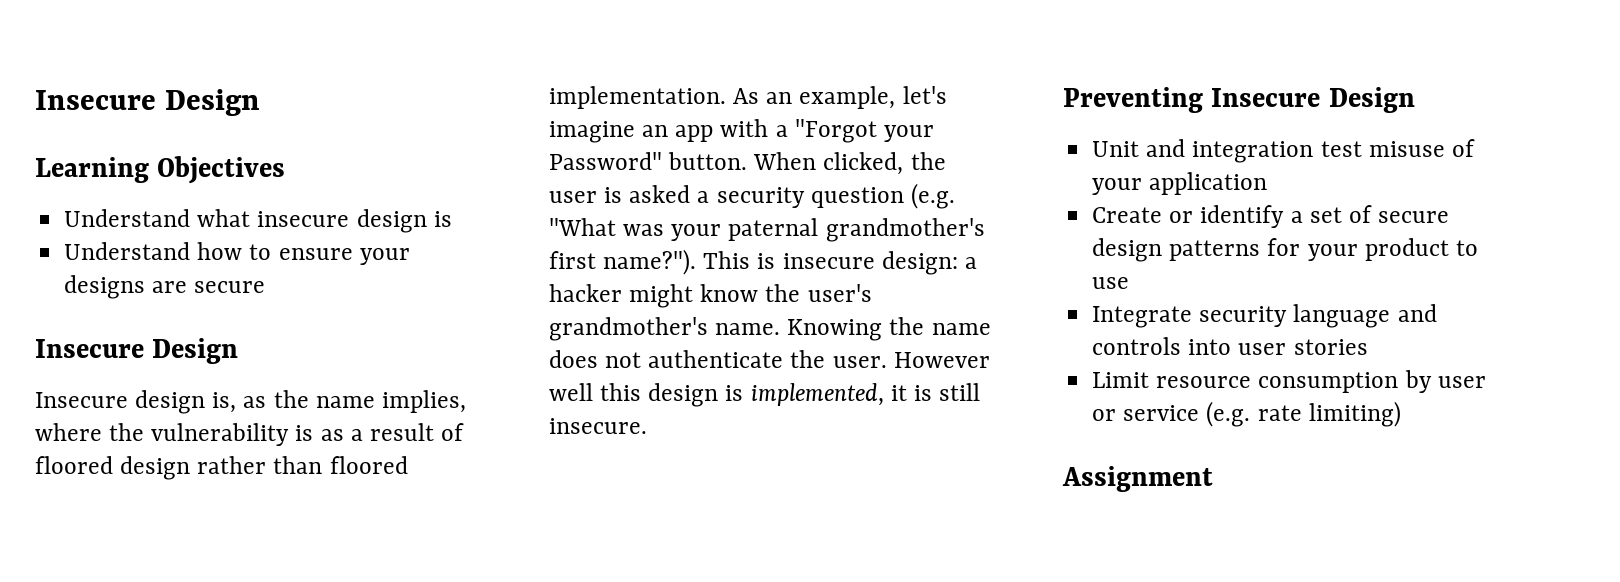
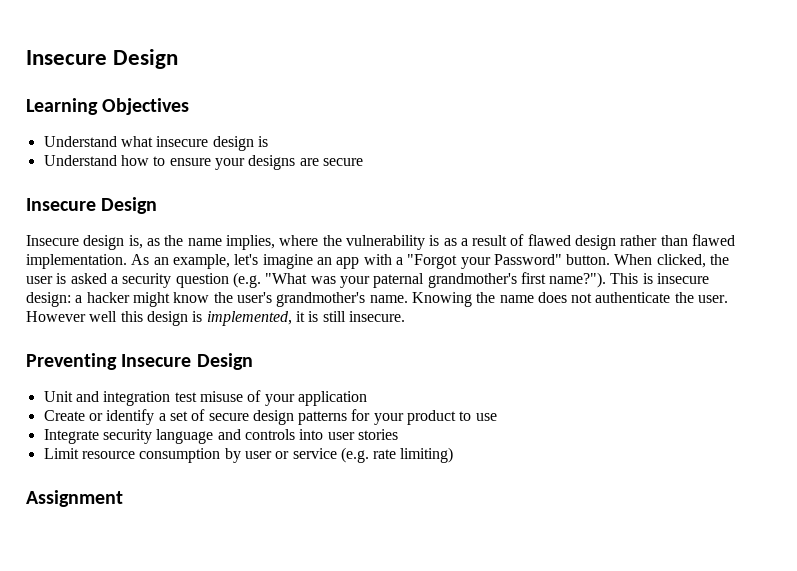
- Insecure design is, as the name implies, where the vulnerability is as a result of floored design rather than floored implementation.
+ Insecure design is, as the name implies, where the vulnerability is as a result of flawed design rather than flawed implementation.

